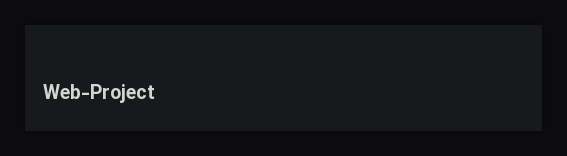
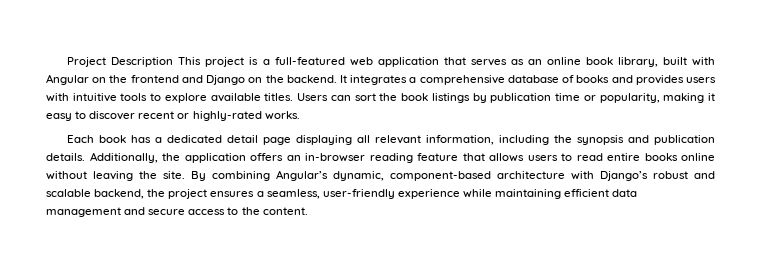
- Web-Project
+ Project Description This project is a full-featured web application that serves as an online book library, built with Angular on the frontend and Django on the backend. It integrates a comprehensive database of books and provides users with intuitive tools to explore available titles. Users can sort the book listings by publication time or popularity, making it easy to discover recent or highly-rated works.
+ Each book has a dedicated detail page displaying all relevant information, including the synopsis and publication details. Additionally, the application offers an in-browser reading feature that allows users to read entire books online without leaving the site. By combining Angular’s dynamic, component-based architecture with Django’s robust and scalable backend, the project ensures a seamless, user-friendly experience while maintaining efficient data management and secure access to the content.

